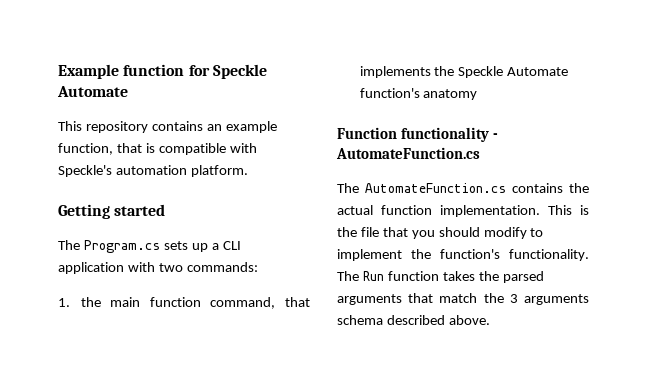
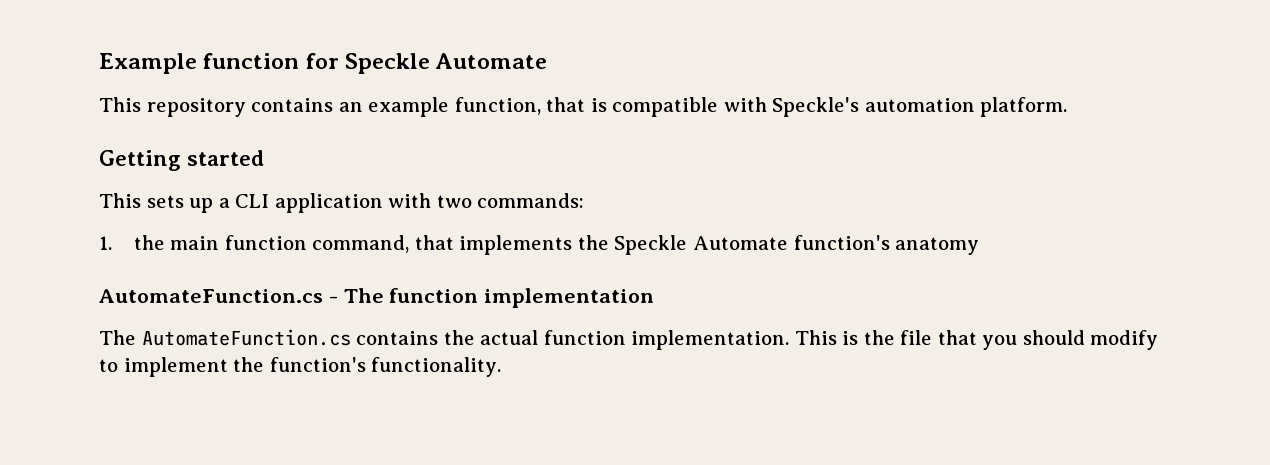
- The Program.cs sets up a CLI application with two commands:
+ This sets up a CLI application with two commands:
- Function functionality - AutomateFunction.cs
+ AutomateFunction.cs - The function implementation
- The Run function takes the parsed arguments that match the 3 arguments schema described above.

